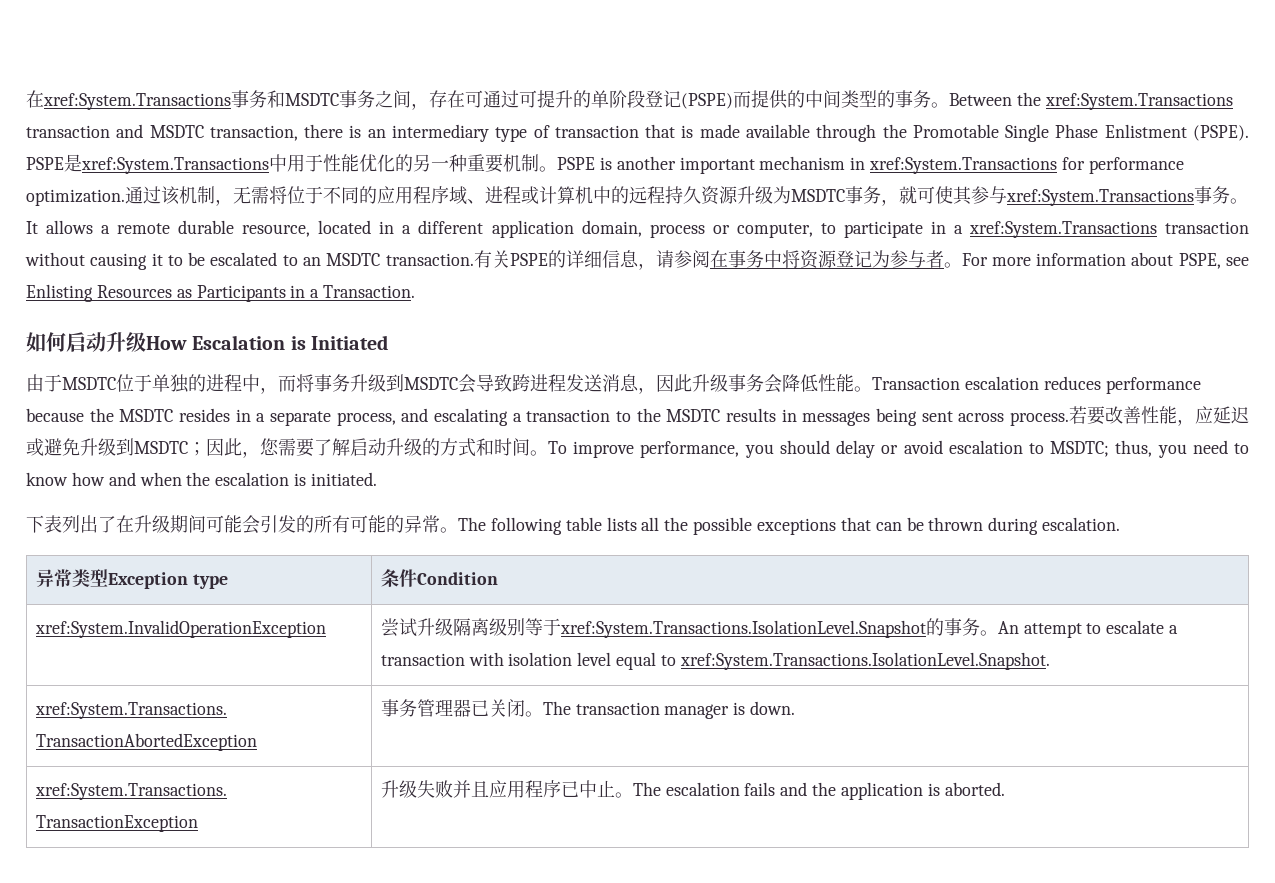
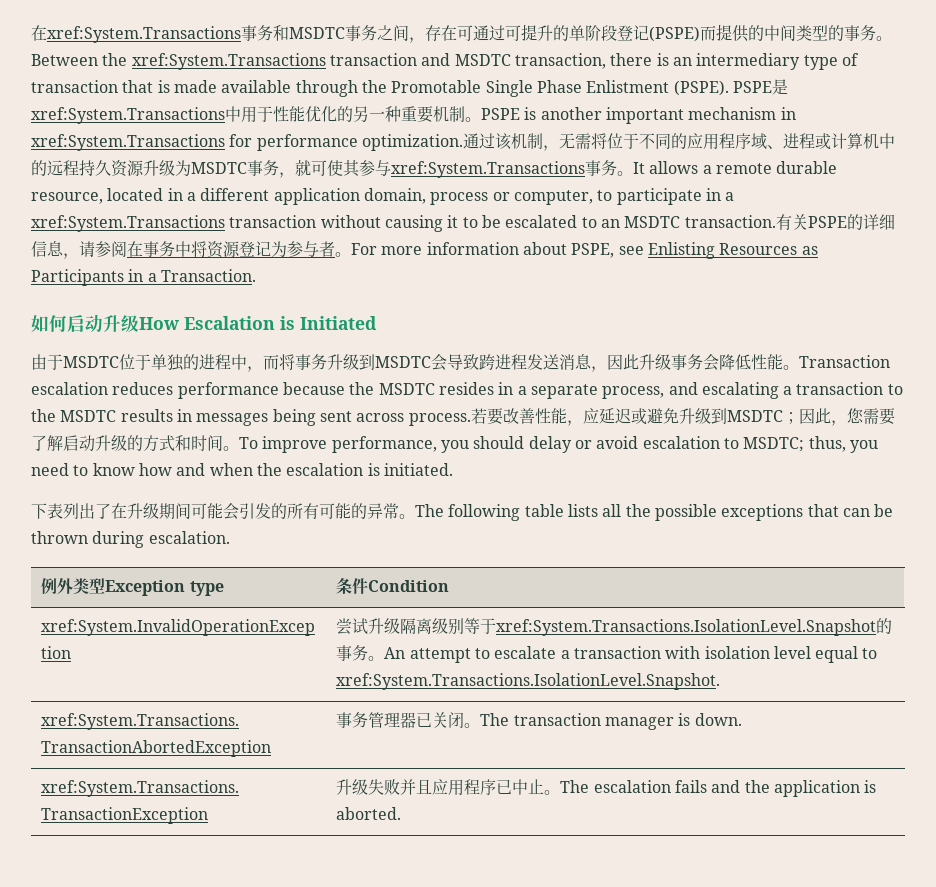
- 异常类型Exception type | 条件Condition
+ 例外类型Exception type | 条件Condition

